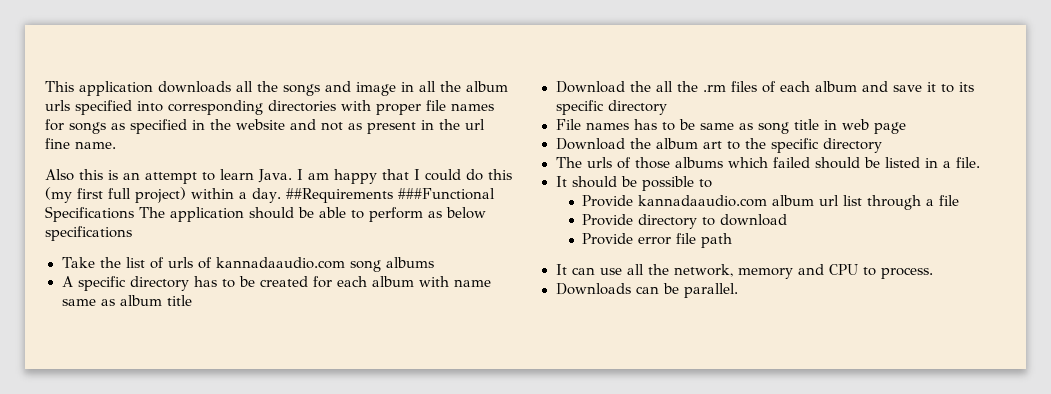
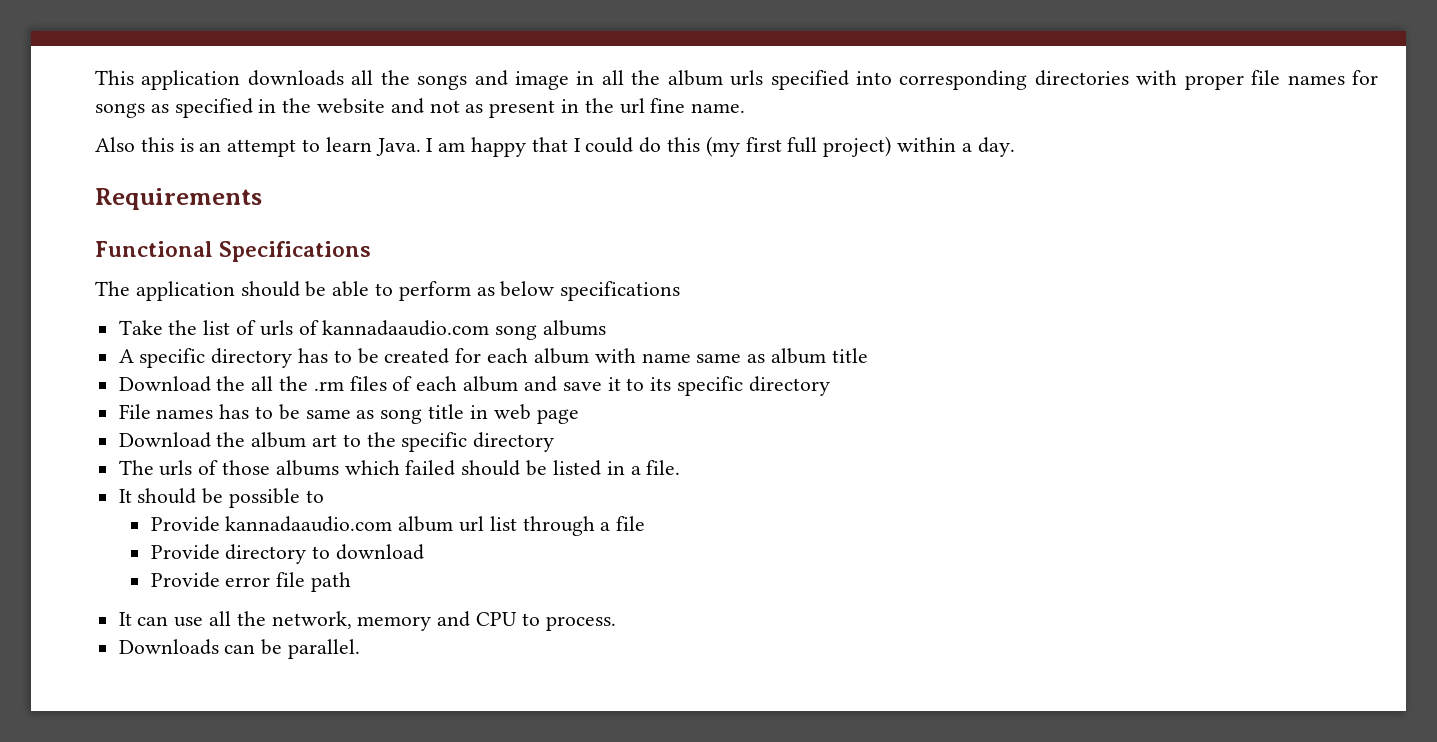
- I am happy that I could do this (my first full project) within a day. ##Requirements ###Functional Specifications The application should be able to perform as below specifications
+ I am happy that I could do this (my first full project) within a day.
+ Requirements
+ Functional Specifications
+ The application should be able to perform as below specifications

